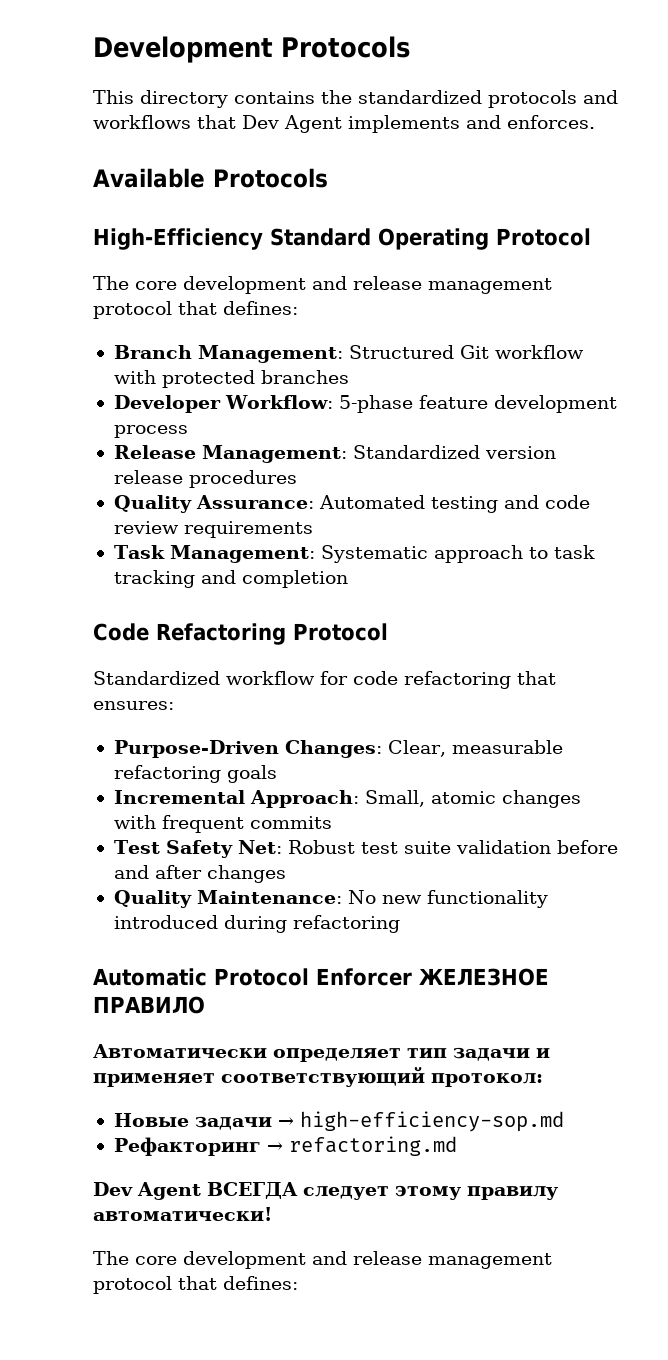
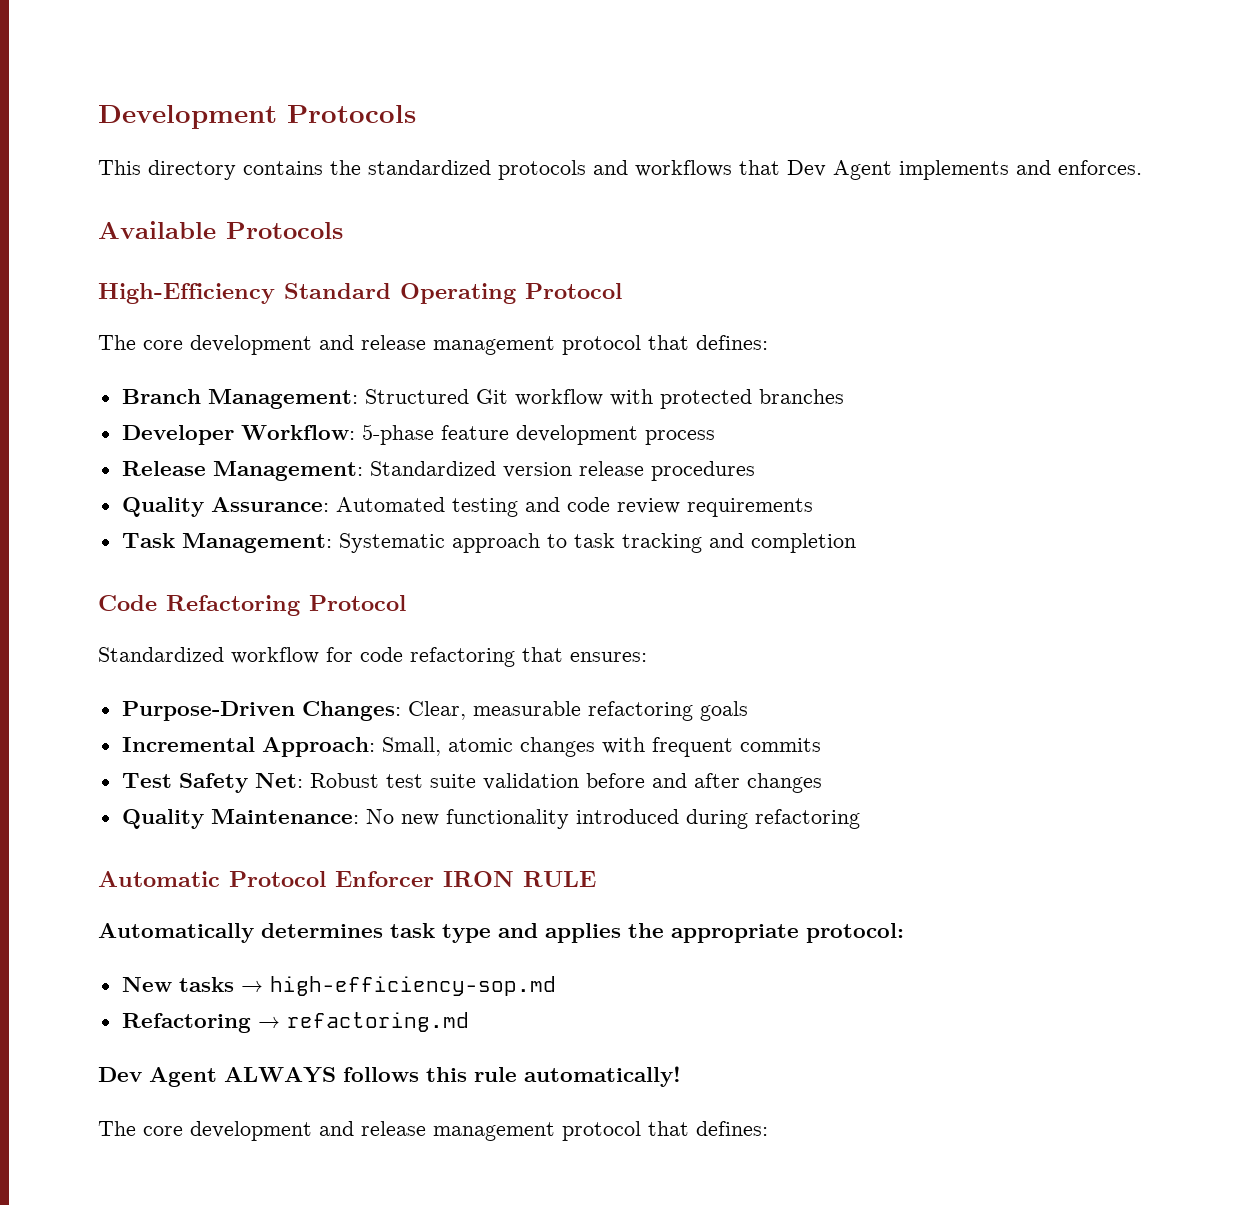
- Automatic Protocol Enforcer ЖЕЛЕЗНОЕ ПРАВИЛО
- Автоматически определяет тип задачи и применяет соответствующий протокол:
- Новые задачи → high-efficiency-sop.md
+ Automatic Protocol Enforcer IRON RULE
+ Automatically determines task type and applies the appropriate protocol:
+ New tasks → high-efficiency-sop.md
- Рефакторинг → refactoring.md
+ Refactoring → refactoring.md
- Dev Agent ВСЕГДА следует этому правилу автоматически!
+ Dev Agent ALWAYS follows this rule automatically!

